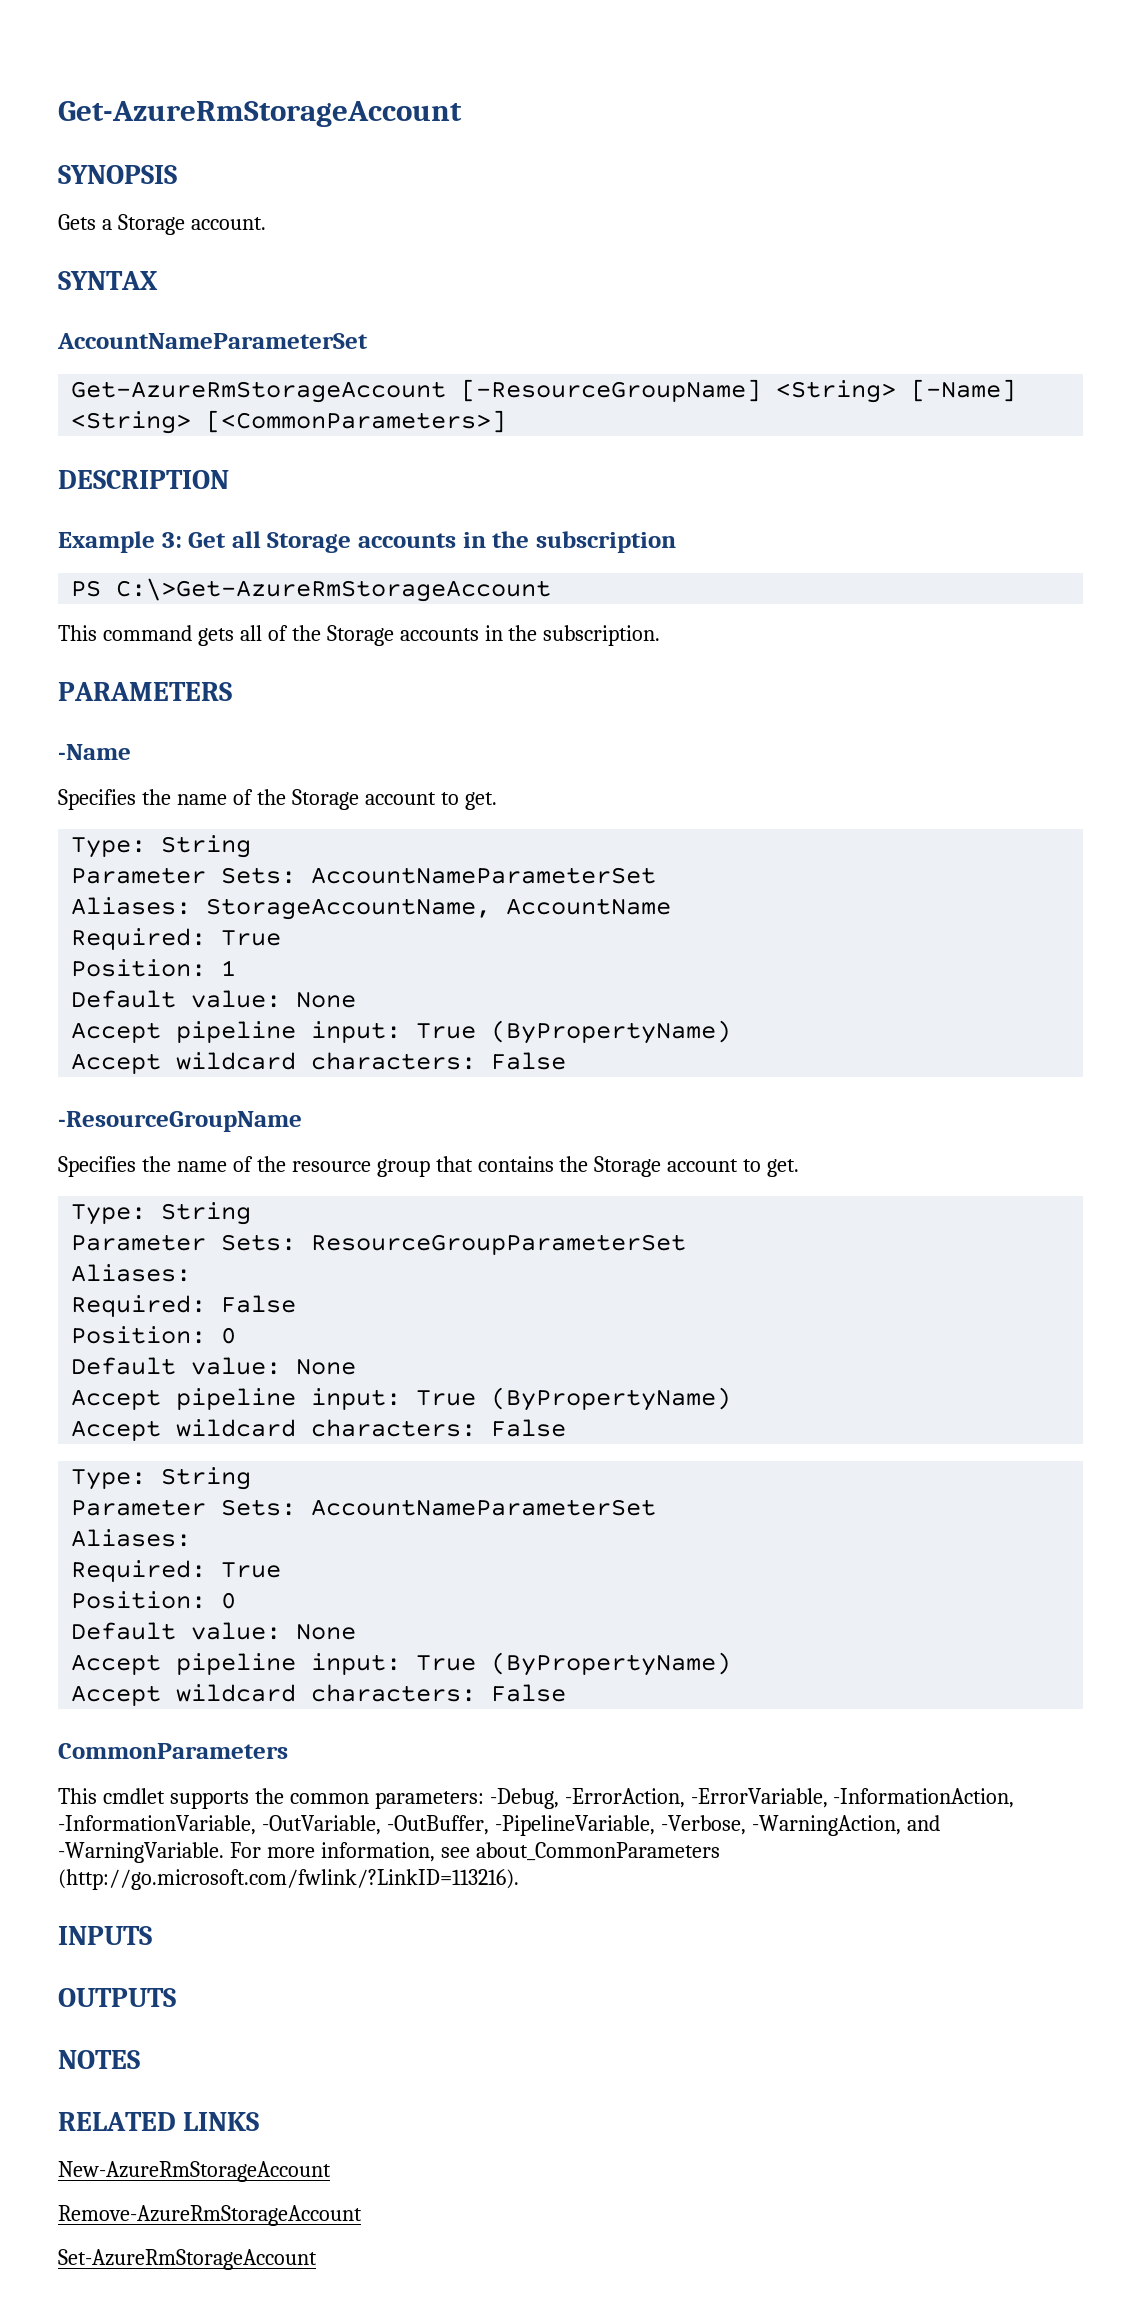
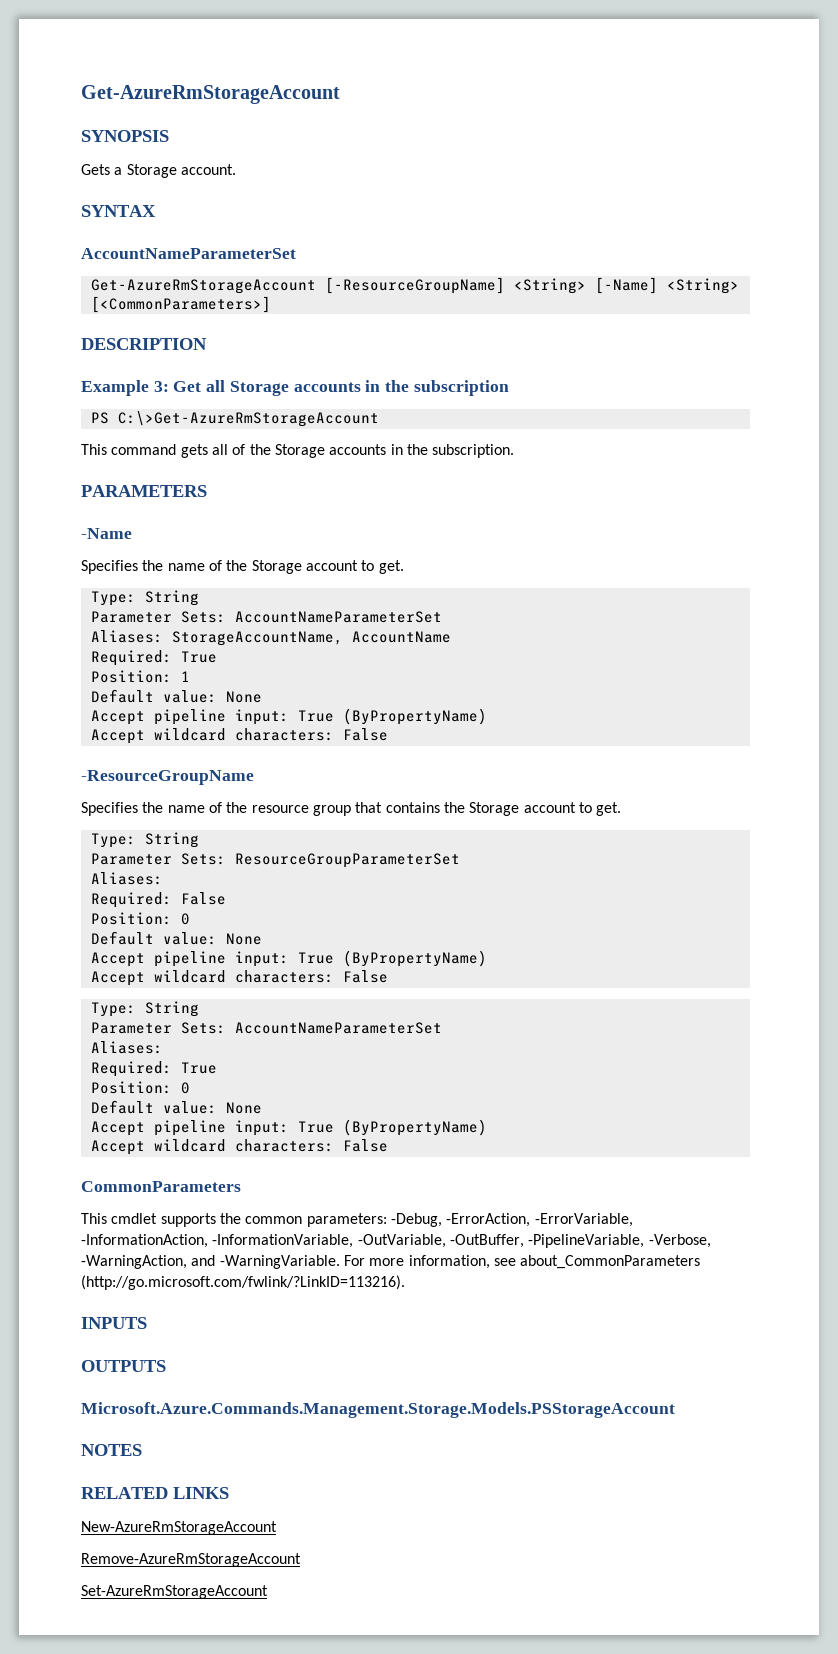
+ Microsoft.Azure.Commands.Management.Storage.Models.PSStorageAccount

